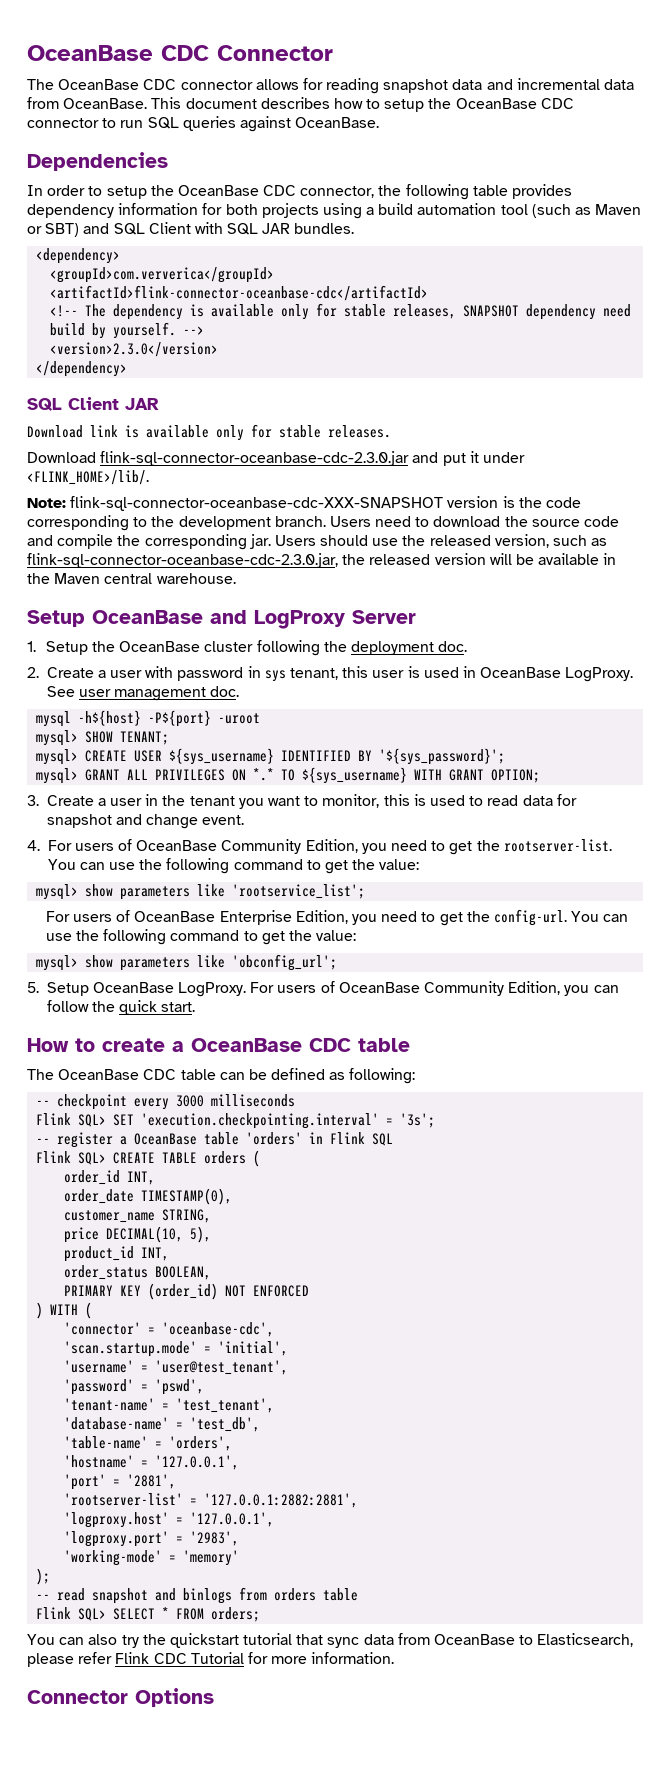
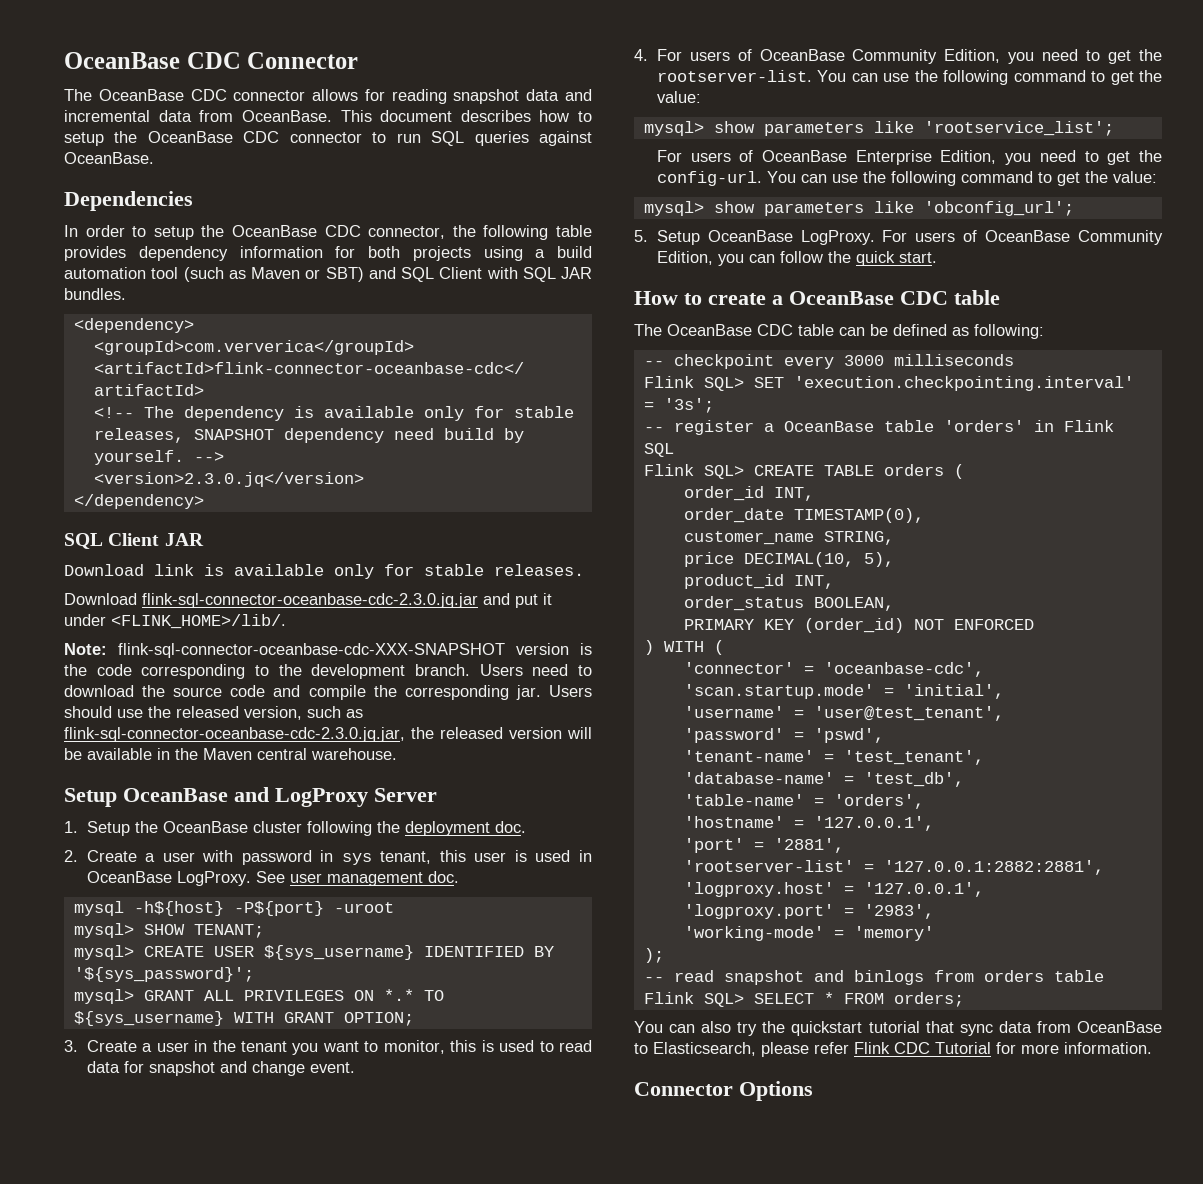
- <version>2.3.0</version>
+ <version>2.3.0.jq</version>
- Download flink-sql-connector-oceanbase-cdc-2.3.0.jar and put it under <FLINK_HOME>/lib/.
+ Download flink-sql-connector-oceanbase-cdc-2.3.0.jq.jar and put it under <FLINK_HOME>/lib/.
- Users should use the released version, such as flink-sql-connector-oceanbase-cdc-2.3.0.jar, the released version will be available in the Maven central warehouse.
+ Users should use the released version, such as flink-sql-connector-oceanbase-cdc-2.3.0.jq.jar, the released version will be available in the Maven central warehouse.

